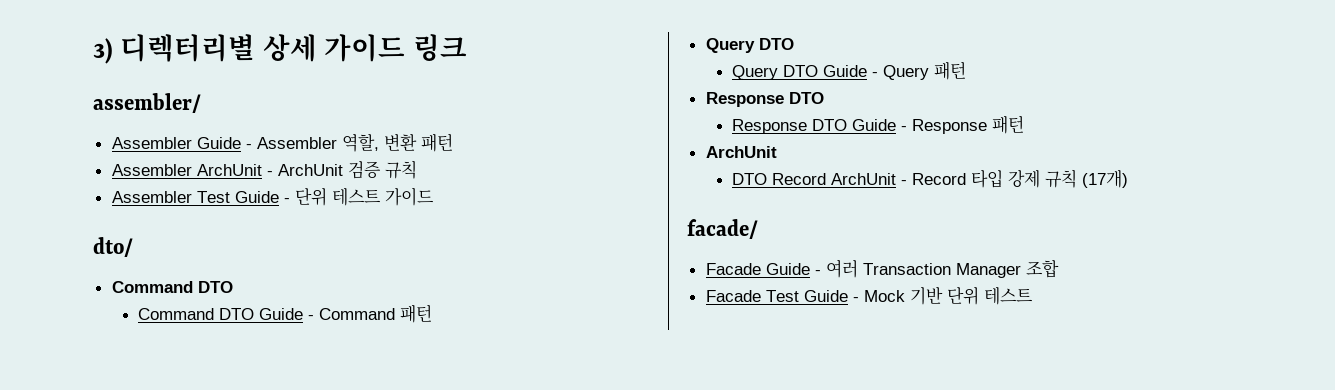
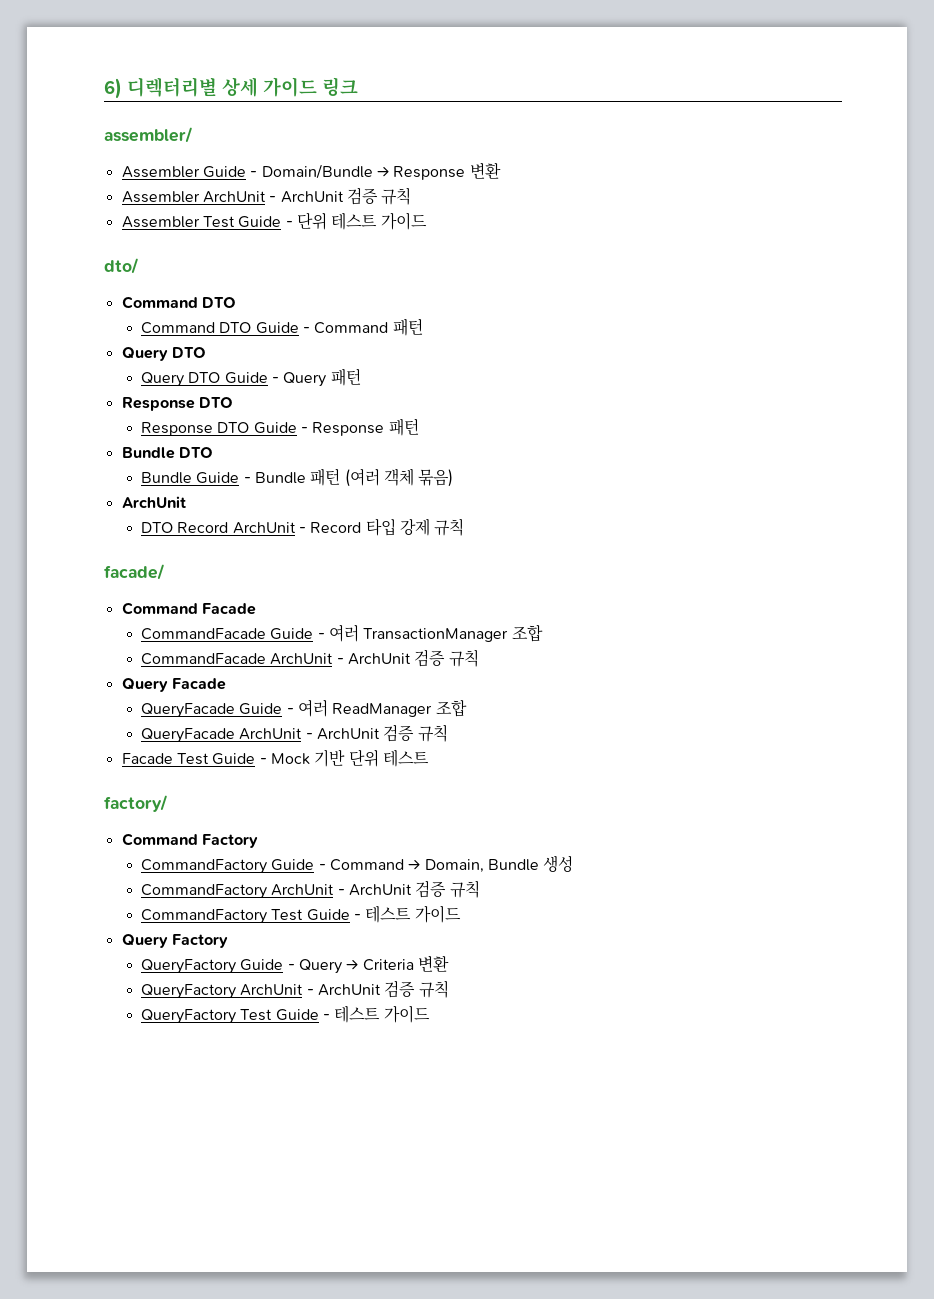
- 3) 디렉터리별 상세 가이드 링크
+ 6) 디렉터리별 상세 가이드 링크
- Assembler Guide - Assembler 역할, 변환 패턴
+ Assembler Guide - Domain/Bundle → Response 변환
+ Bundle DTO
+ Bundle Guide - Bundle 패턴 (여러 객체 묶음)
- DTO Record ArchUnit - Record 타입 강제 규칙 (17개)
+ DTO Record ArchUnit - Record 타입 강제 규칙
- Facade Guide - 여러 Transaction Manager 조합
+ Command Facade
+ CommandFacade Guide - 여러 TransactionManager 조합
+ CommandFacade ArchUnit - ArchUnit 검증 규칙
+ Query Facade
+ QueryFacade Guide - 여러 ReadManager 조합
+ QueryFacade ArchUnit - ArchUnit 검증 규칙
+ factory/
+ Command Factory
+ CommandFactory Guide - Command → Domain, Bundle 생성
+ CommandFactory ArchUnit - ArchUnit 검증 규칙
+ CommandFactory Test Guide - 테스트 가이드
+ Query Factory
+ QueryFactory Guide - Query → Criteria 변환
+ QueryFactory ArchUnit - ArchUnit 검증 규칙
+ QueryFactory Test Guide - 테스트 가이드

